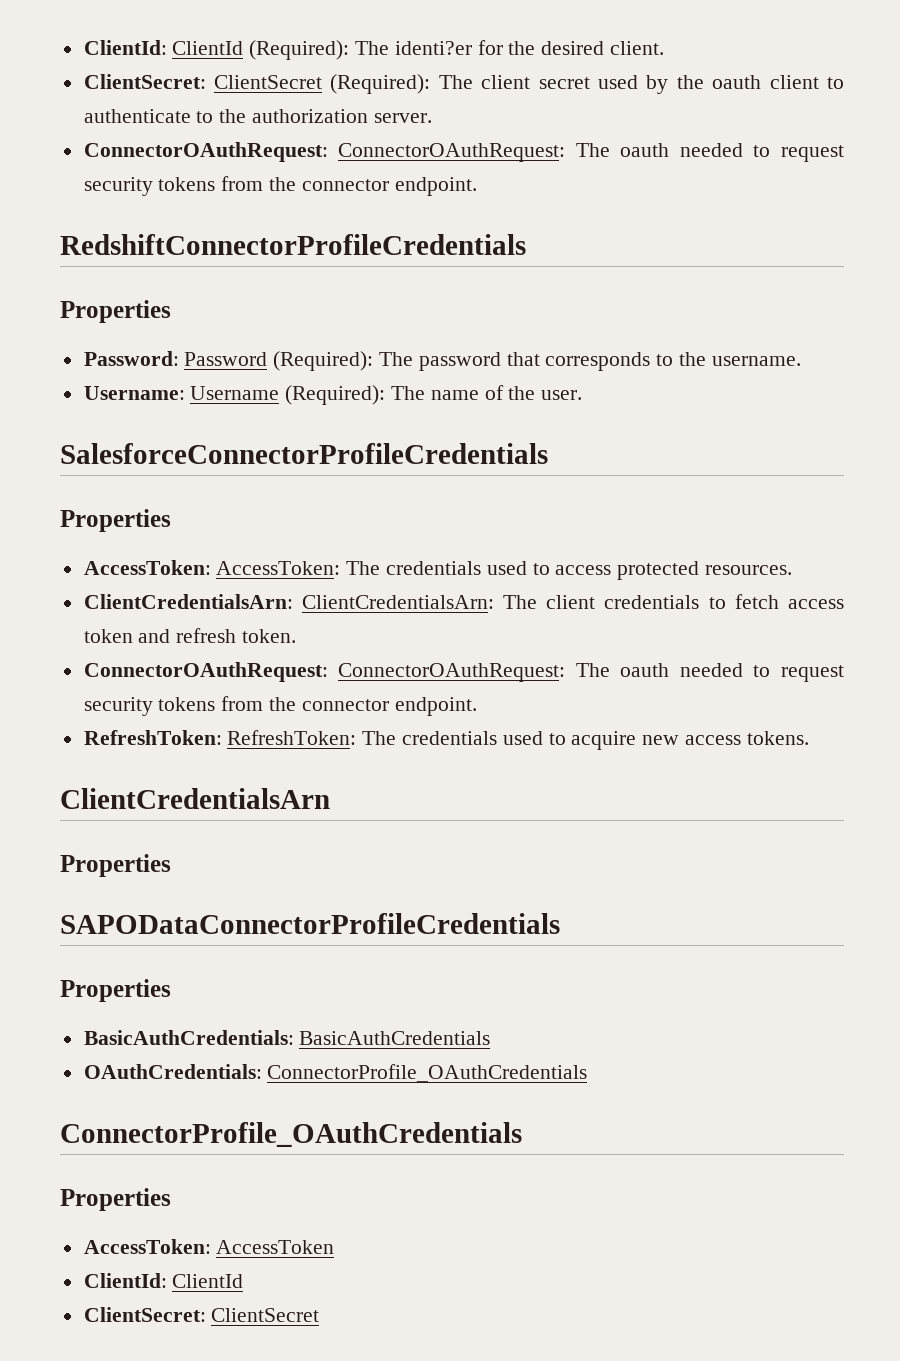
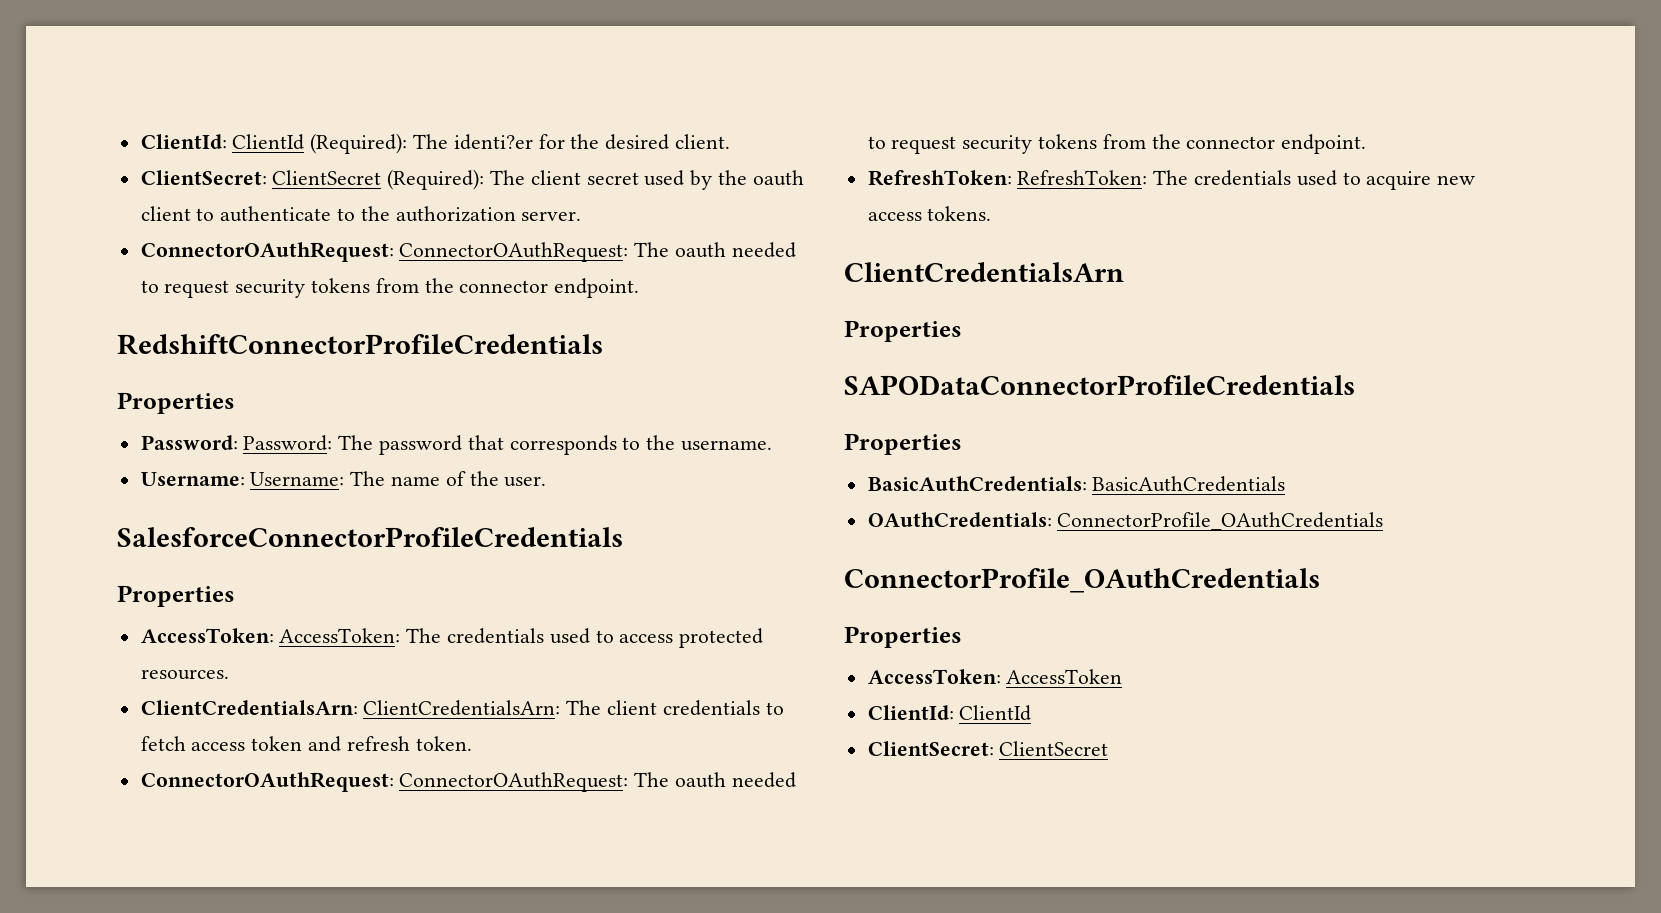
- Password: Password (Required): The password that corresponds to the username.
+ Password: Password: The password that corresponds to the username.
- Username: Username (Required): The name of the user.
+ Username: Username: The name of the user.

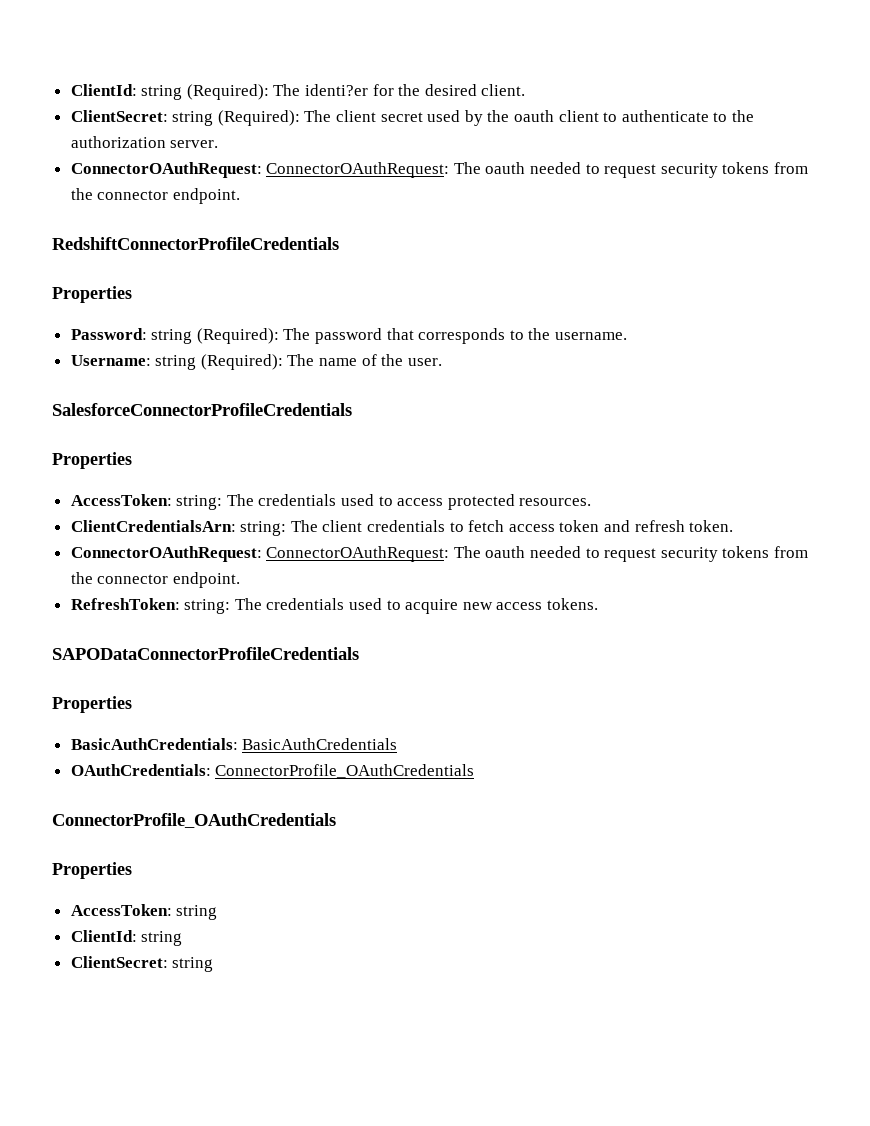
- ClientId: ClientId (Required): The identi?er for the desired client.
+ ClientId: string (Required): The identi?er for the desired client.
- ClientSecret: ClientSecret (Required): The client secret used by the oauth client to authenticate to the authorization server.
+ ClientSecret: string (Required): The client secret used by the oauth client to authenticate to the authorization server.
- Password: Password: The password that corresponds to the username.
+ Password: string (Required): The password that corresponds to the username.
- Username: Username: The name of the user.
+ Username: string (Required): The name of the user.
- AccessToken: AccessToken: The credentials used to access protected resources.
+ AccessToken: string: The credentials used to access protected resources.
- ClientCredentialsArn: ClientCredentialsArn: The client credentials to fetch access token and refresh token.
+ ClientCredentialsArn: string: The client credentials to fetch access token and refresh token.
- RefreshToken: RefreshToken: The credentials used to acquire new access tokens.
+ RefreshToken: string: The credentials used to acquire new access tokens.
- ClientCredentialsArn
- Properties
- AccessToken: AccessToken
- ClientId: ClientId
- ClientSecret: ClientSecret
+ AccessToken: string
+ ClientId: string
+ ClientSecret: string

